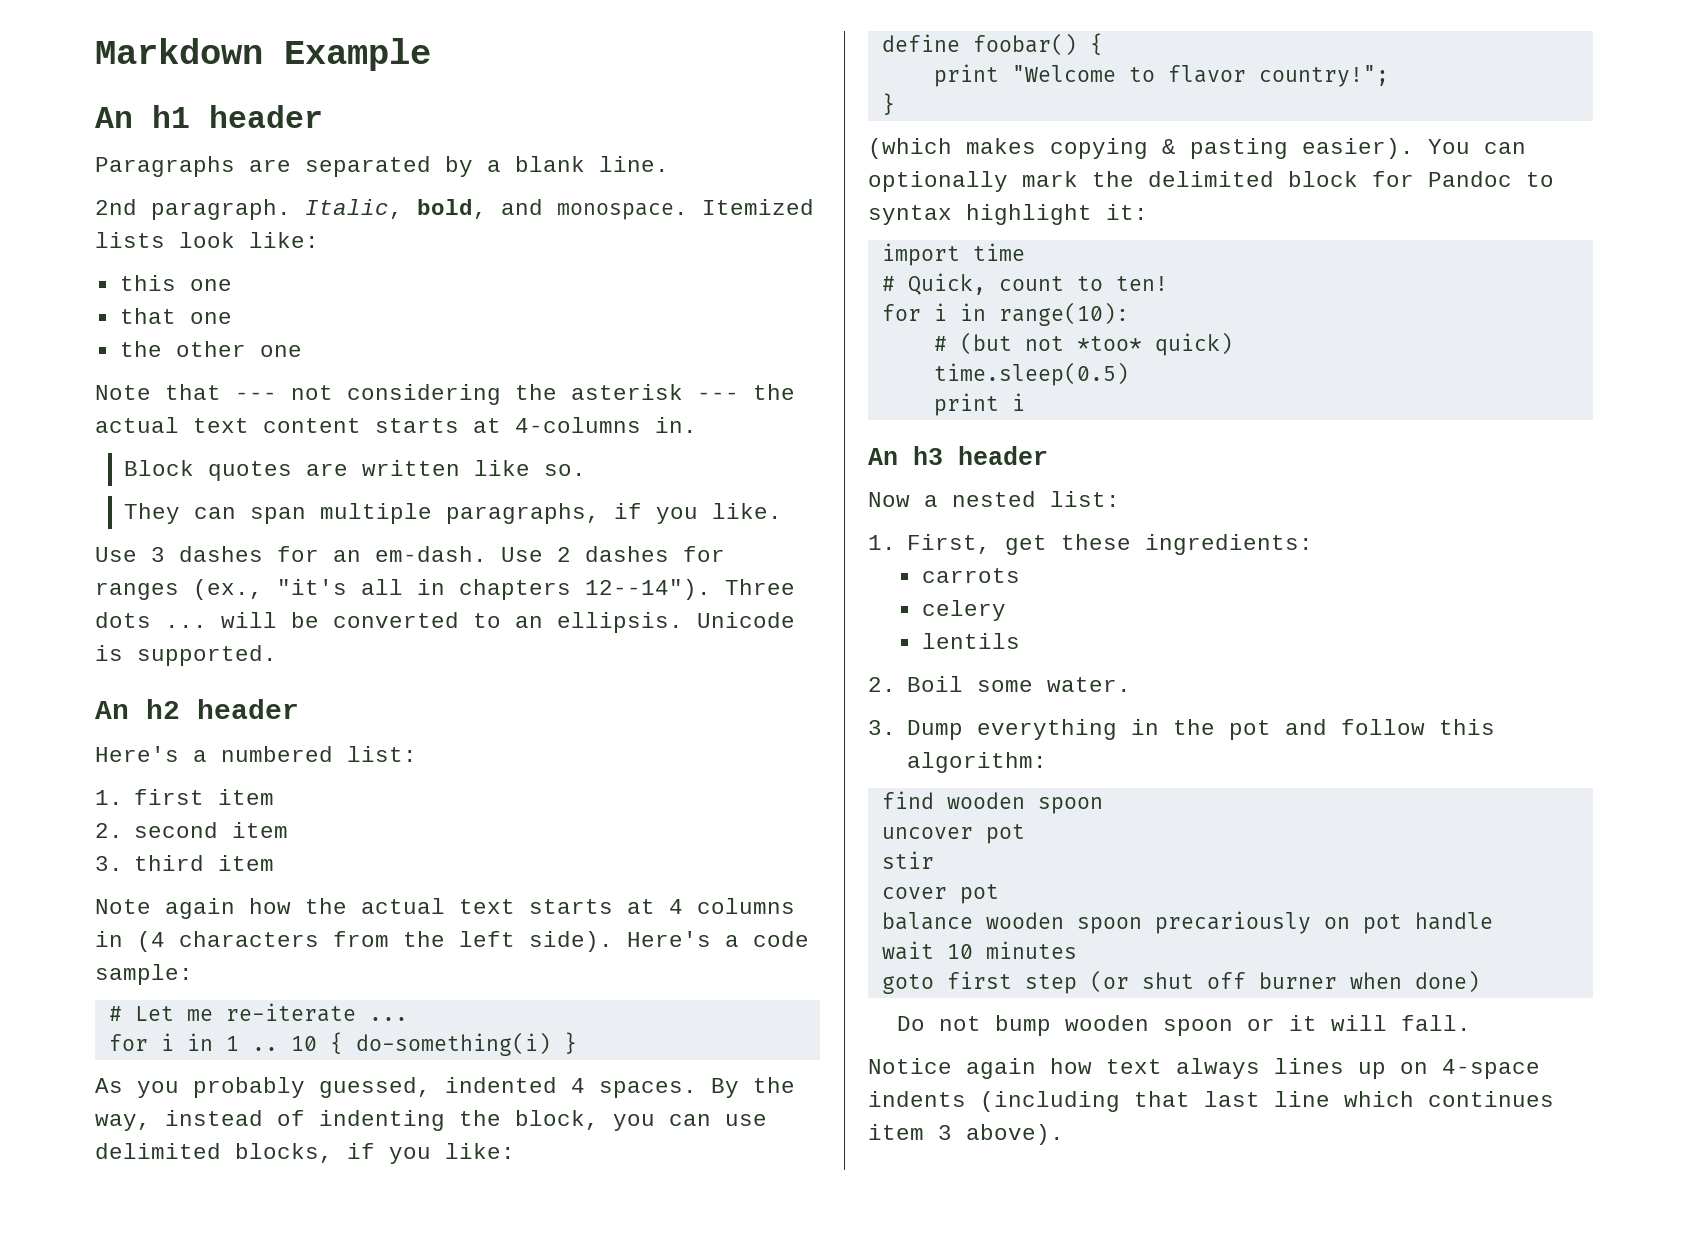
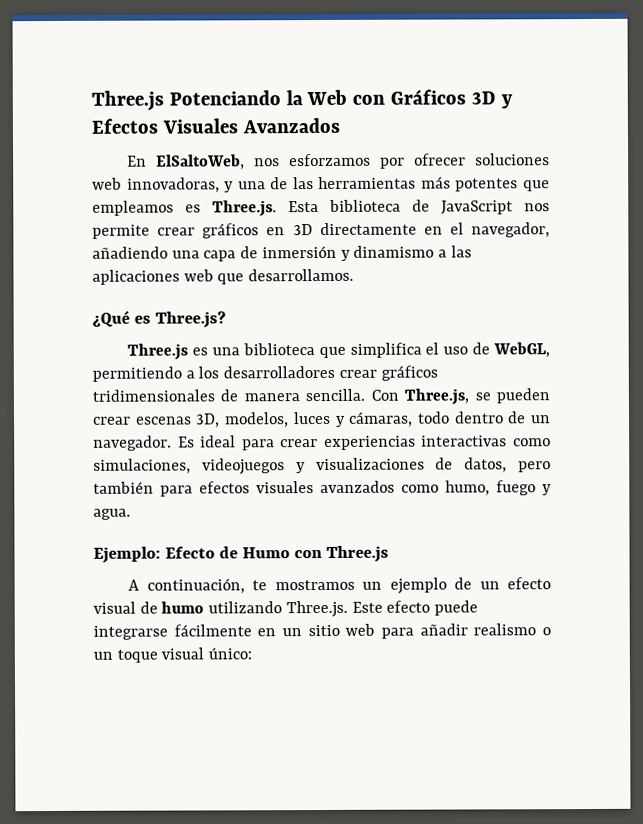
- Markdown Example
- An h1 header
- Paragraphs are separated by a blank line.
- 2nd paragraph. Italic, bold, and monospace. Itemized lists look like:
- this one
- that one
- the other one
- Note that --- not considering the asterisk --- the actual text content starts at 4-columns in.
- Block quotes are written like so.
- They can span multiple paragraphs, if you like.
- Use 3 dashes for an em-dash. Use 2 dashes for ranges (ex., "it's all in chapters 12--14"). Three dots ... will be converted to an ellipsis. Unicode is supported.
- An h2 header
- Here's a numbered list:
- 1. first item
- 2. second item
- 3. third item
- Note again how the actual text starts at 4 columns in (4 characters from the left side). Here's a code sample:
- # Let me re-iterate ...
- for i in 1 .. 10 { do-something(i) }
- As you probably guessed, indented 4 spaces. By the way, instead of indenting the block, you can use delimited blocks, if you like:
- define foobar() {
- print "Welcome to flavor country!";
- }
- (which makes copying & pasting easier). You can optionally mark the delimited block for Pandoc to syntax highlight it:
- import time
- # Quick, count to ten!
- for i in range(10):
- # (but not *too* quick)
- time.sleep(0.5)
- print i
- An h3 header
- Now a nested list:
- 1. First, get these ingredients:
- carrots
- celery
- lentils
- 2. Boil some water.
- 3. Dump everything in the pot and follow this algorithm:
- find wooden spoon
- uncover pot
- stir
- cover pot
- balance wooden spoon precariously on pot handle
- wait 10 minutes
- goto first step (or shut off burner when done)
- Do not bump wooden spoon or it will fall.
- Notice again how text always lines up on 4-space indents (including that last line which continues item 3 above).
+ Three.js Potenciando la Web con Gráficos 3D y Efectos Visuales Avanzados
+ En ElSaltoWeb, nos esforzamos por ofrecer soluciones web innovadoras, y una de las herramientas más potentes que empleamos es Three.js. Esta biblioteca de JavaScript nos permite crear gráficos en 3D directamente en el navegador, añadiendo una capa de inmersión y dinamismo a las aplicaciones web que desarrollamos.
+ ¿Qué es Three.js?
+ Three.js es una biblioteca que simplifica el uso de WebGL, permitiendo a los desarrolladores crear gráficos tridimensionales de manera sencilla. Con Three.js, se pueden crear escenas 3D, modelos, luces y cámaras, todo dentro de un navegador. Es ideal para crear experiencias interactivas como simulaciones, videojuegos y visualizaciones de datos, pero también para efectos visuales avanzados como humo, fuego y agua.
+ Ejemplo: Efecto de Humo con Three.js
+ A continuación, te mostramos un ejemplo de un efecto visual de humo utilizando Three.js. Este efecto puede integrarse fácilmente en un sitio web para añadir realismo o un toque visual único:

